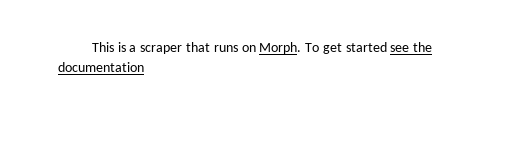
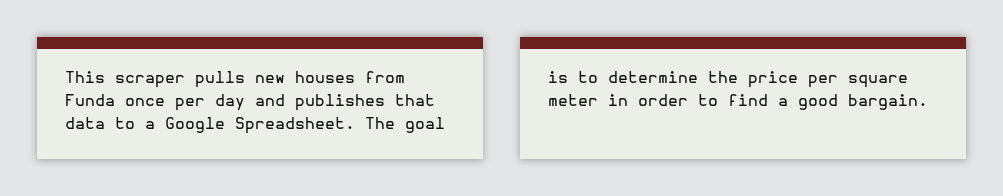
- This is a scraper that runs on Morph. To get started see the documentation
+ This scraper pulls new houses from Funda once per day and publishes that data to a Google Spreadsheet. The goal is to determine the price per square meter in order to find a good bargain.

